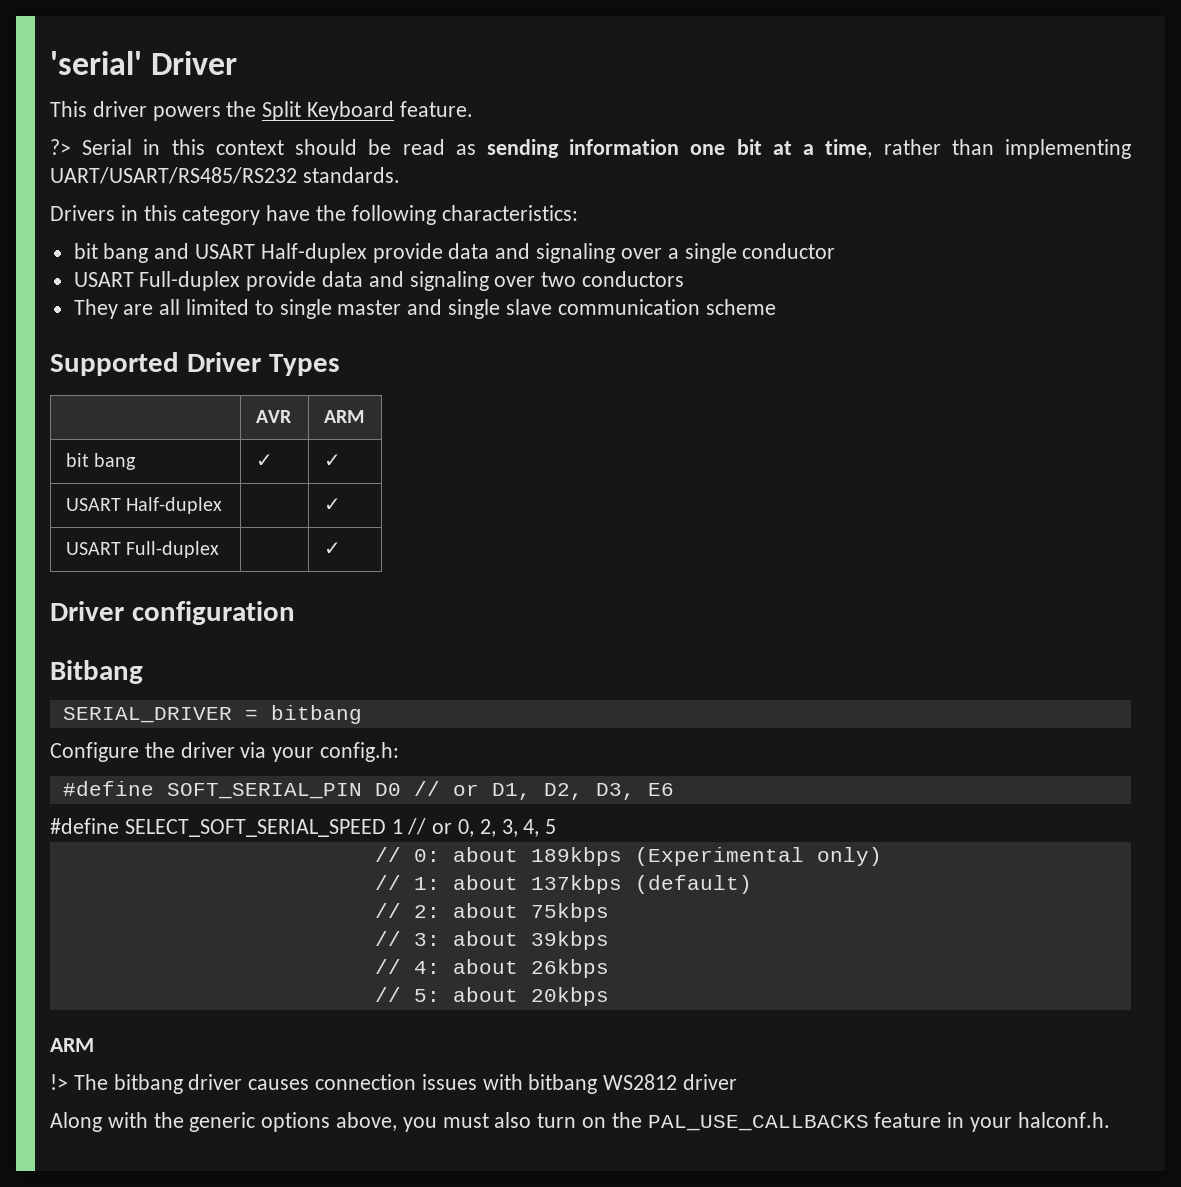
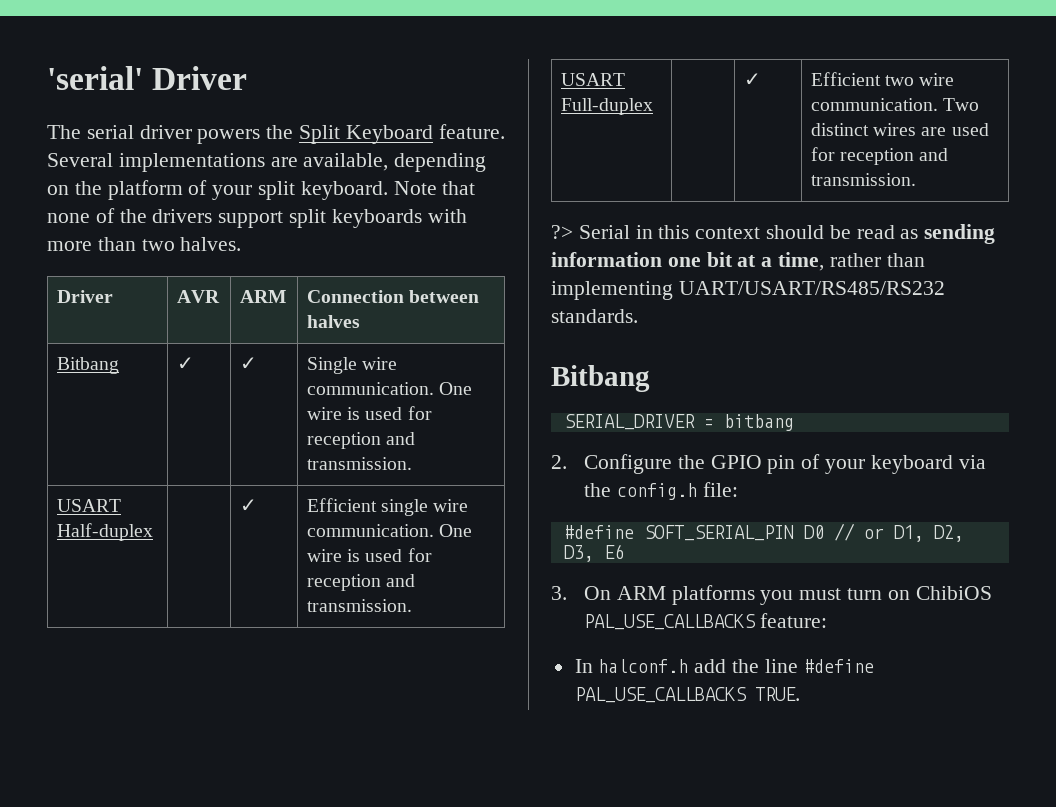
- This driver powers the Split Keyboard feature.
+ The serial driver powers the Split Keyboard feature. Several implementations are available, depending on the platform of your split keyboard. Note that none of the drivers support split keyboards with more than two halves.
+ Driver | AVR | ARM | Connection between halves
+ Bitbang | ✓ | ✓ | Single wire communication. One wire is used for reception and transmission.
+ USART Half-duplex | | ✓ | Efficient single wire communication. One wire is used for reception and transmission.
+ USART Full-duplex | | ✓ | Efficient two wire communication. Two distinct wires are used for reception and transmission.
- Drivers in this category have the following characteristics:
- bit bang and USART Half-duplex provide data and signaling over a single conductor
- USART Full-duplex provide data and signaling over two conductors
- They are all limited to single master and single slave communication scheme
- Supported Driver Types
- | AVR | ARM
- bit bang | ✓ | ✓
- USART Half-duplex | | ✓
- USART Full-duplex | | ✓
- Driver configuration
- Configure the driver via your config.h:
+ 2. Configure the GPIO pin of your keyboard via the config.h file:
- #define SELECT_SOFT_SERIAL_SPEED 1 // or 0, 2, 3, 4, 5
- // 0: about 189kbps (Experimental only)
- // 1: about 137kbps (default)
- // 2: about 75kbps
- // 3: about 39kbps
- // 4: about 26kbps
- // 5: about 20kbps
- ARM
- !> The bitbang driver causes connection issues with bitbang WS2812 driver
- Along with the generic options above, you must also turn on the PAL_USE_CALLBACKS feature in your halconf.h.
+ 3. On ARM platforms you must turn on ChibiOS PAL_USE_CALLBACKS feature:
+ In halconf.h add the line #define PAL_USE_CALLBACKS TRUE.

